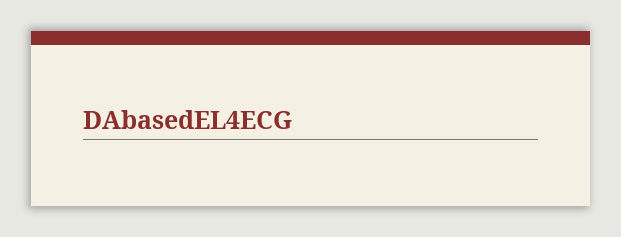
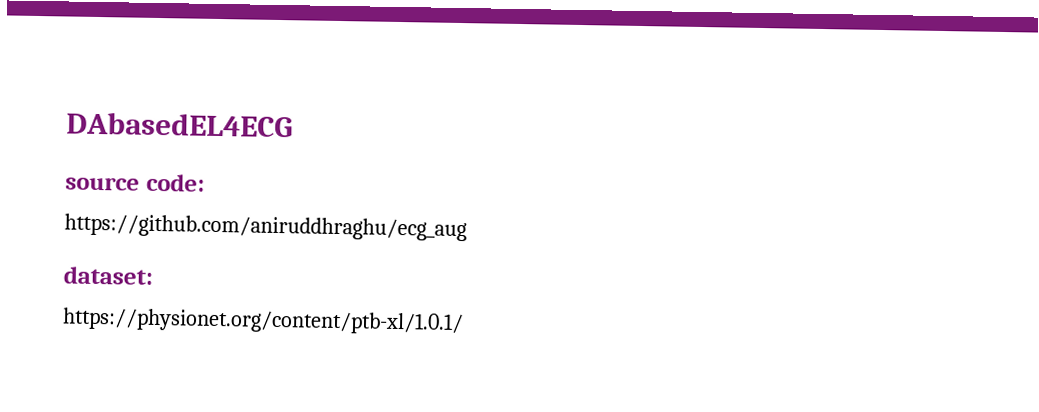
+ source code:
+ https://github.com/aniruddhraghu/ecg_aug
+ dataset:
+ https://physionet.org/content/ptb-xl/1.0.1/

